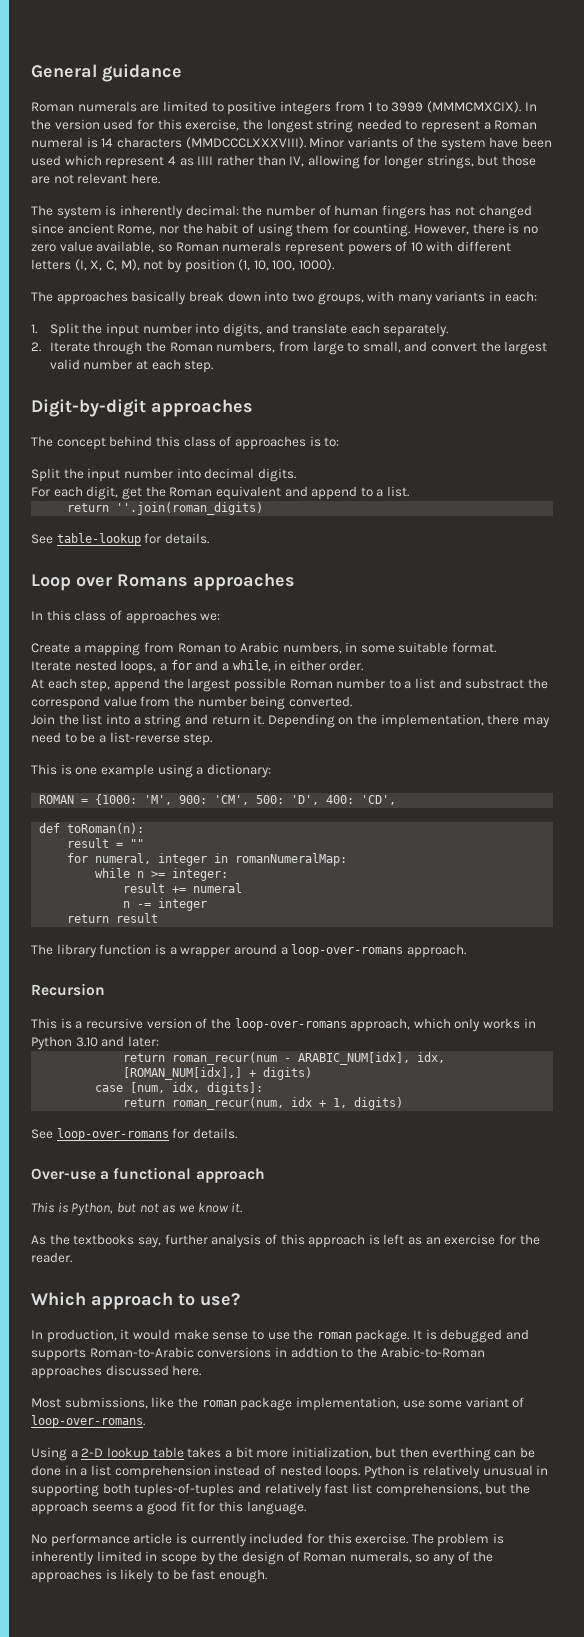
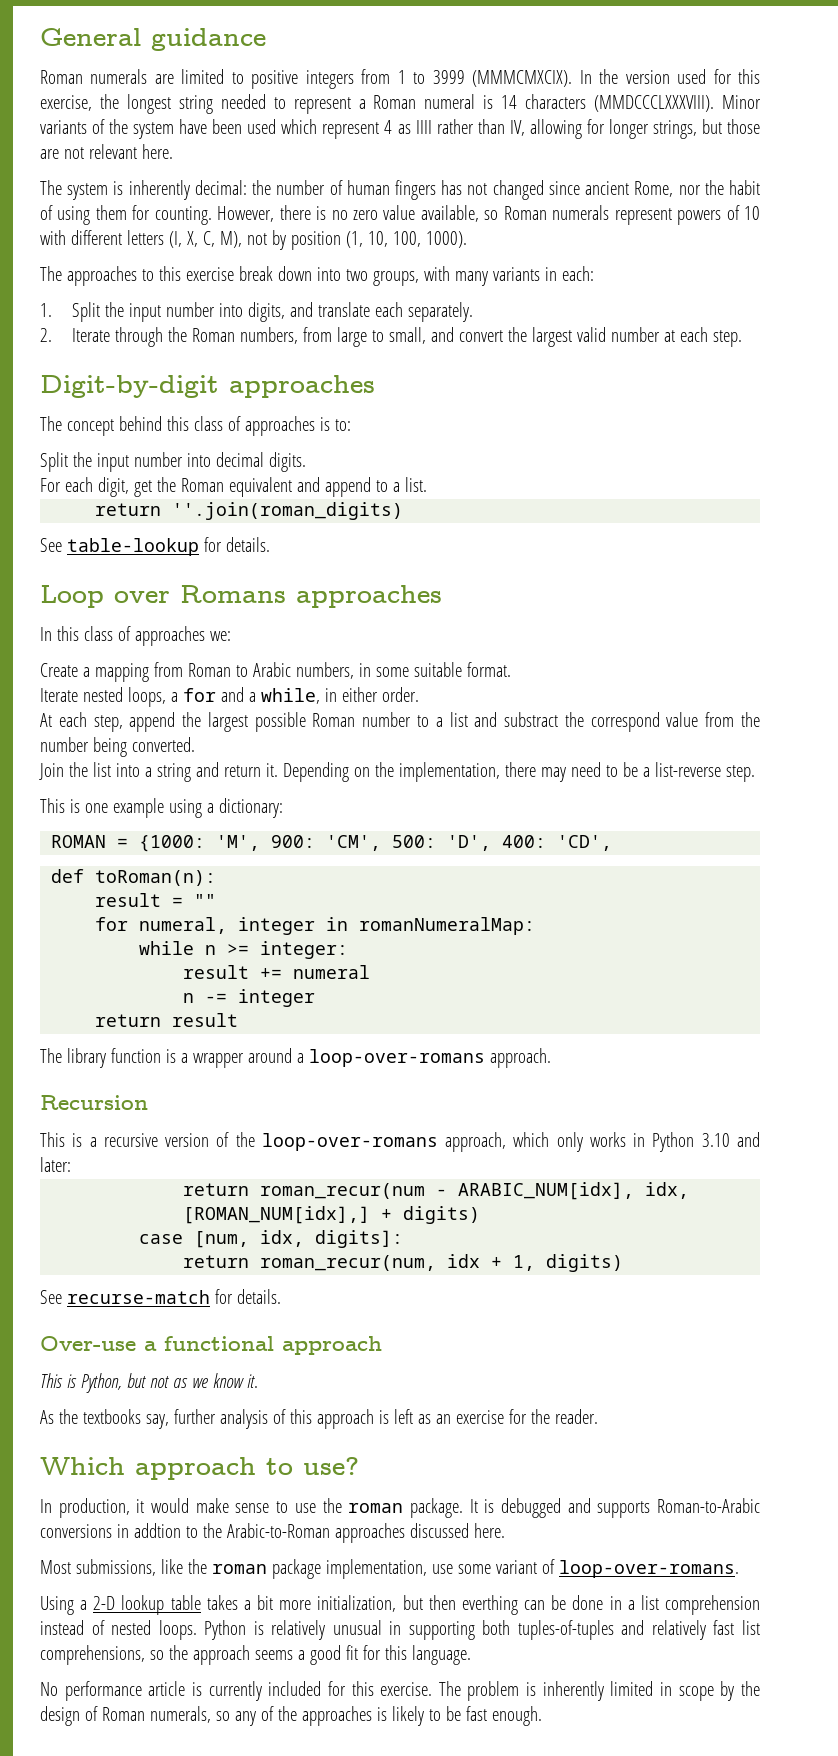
- The approaches basically break down into two groups, with many variants in each:
+ The approaches to this exercise break down into two groups, with many variants in each:
- See loop-over-romans for details.
+ See recurse-match for details.
- Python is relatively unusual in supporting both tuples-of-tuples and relatively fast list comprehensions, but the approach seems a good fit for this language.
+ Python is relatively unusual in supporting both tuples-of-tuples and relatively fast list comprehensions, so the approach seems a good fit for this language.

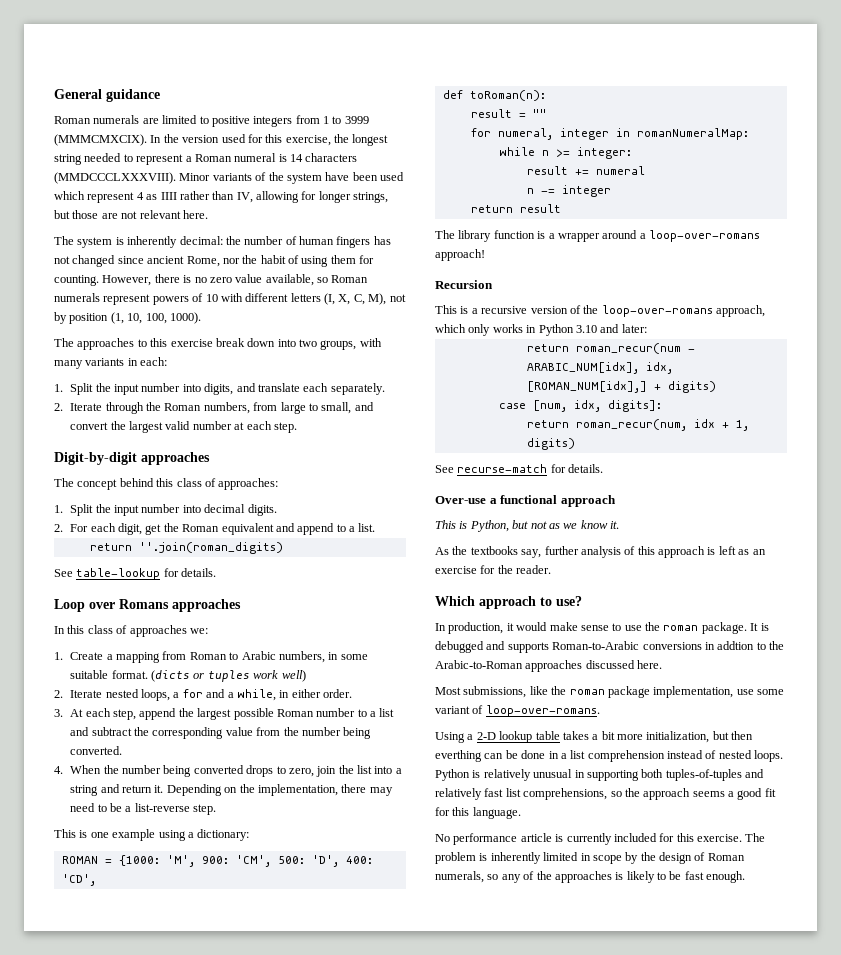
- The concept behind this class of approaches is to:
- Split the input number into decimal digits.
+ The concept behind this class of approaches:
+ 1. Split the input number into decimal digits.
- For each digit, get the Roman equivalent and append to a list.
+ 2. For each digit, get the Roman equivalent and append to a list.
- Create a mapping from Roman to Arabic numbers, in some suitable format.
- Iterate nested loops, a for and a while, in either order.
+ 1. Create a mapping from Roman to Arabic numbers, in some suitable format. (dicts or tuples work well)
+ 2. Iterate nested loops, a for and a while, in either order.
- At each step, append the largest possible Roman number to a list and substract the correspond value from the number being converted.
+ 3. At each step, append the largest possible Roman number to a list and subtract the corresponding value from the number being converted.
- Join the list into a string and return it.
+ 4. When the number being converted drops to zero, join the list into a string and return it.
- The library function is a wrapper around a loop-over-romans approach.
+ The library function is a wrapper around a loop-over-romans approach!

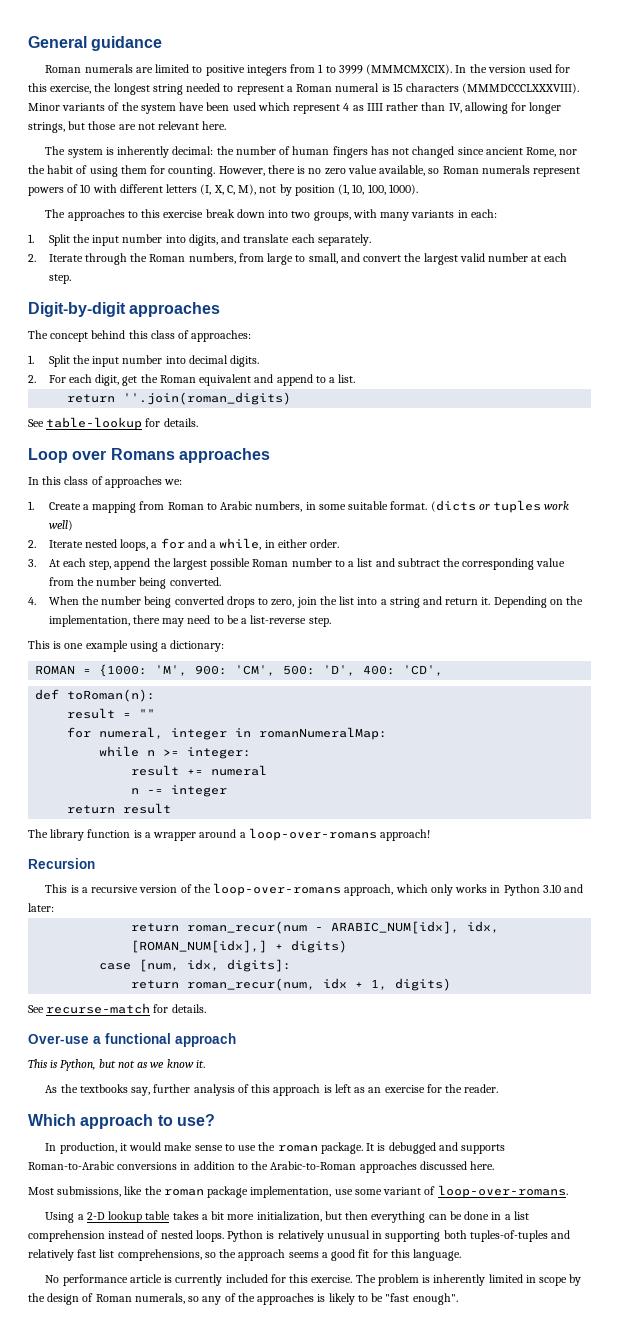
- In the version used for this exercise, the longest string needed to represent a Roman numeral is 14 characters (MMDCCCLXXXVIII).
+ In the version used for this exercise, the longest string needed to represent a Roman numeral is 15 characters (MMMDCCCLXXXVIII).
- It is debugged and supports Roman-to-Arabic conversions in addtion to the Arabic-to-Roman approaches discussed here.
+ It is debugged and supports Roman-to-Arabic conversions in addition to the Arabic-to-Roman approaches discussed here.
- Using a 2-D lookup table takes a bit more initialization, but then everthing can be done in a list comprehension instead of nested loops.
+ Using a 2-D lookup table takes a bit more initialization, but then everything can be done in a list comprehension instead of nested loops.
- The problem is inherently limited in scope by the design of Roman numerals, so any of the approaches is likely to be fast enough.
+ The problem is inherently limited in scope by the design of Roman numerals, so any of the approaches is likely to be "fast enough".

